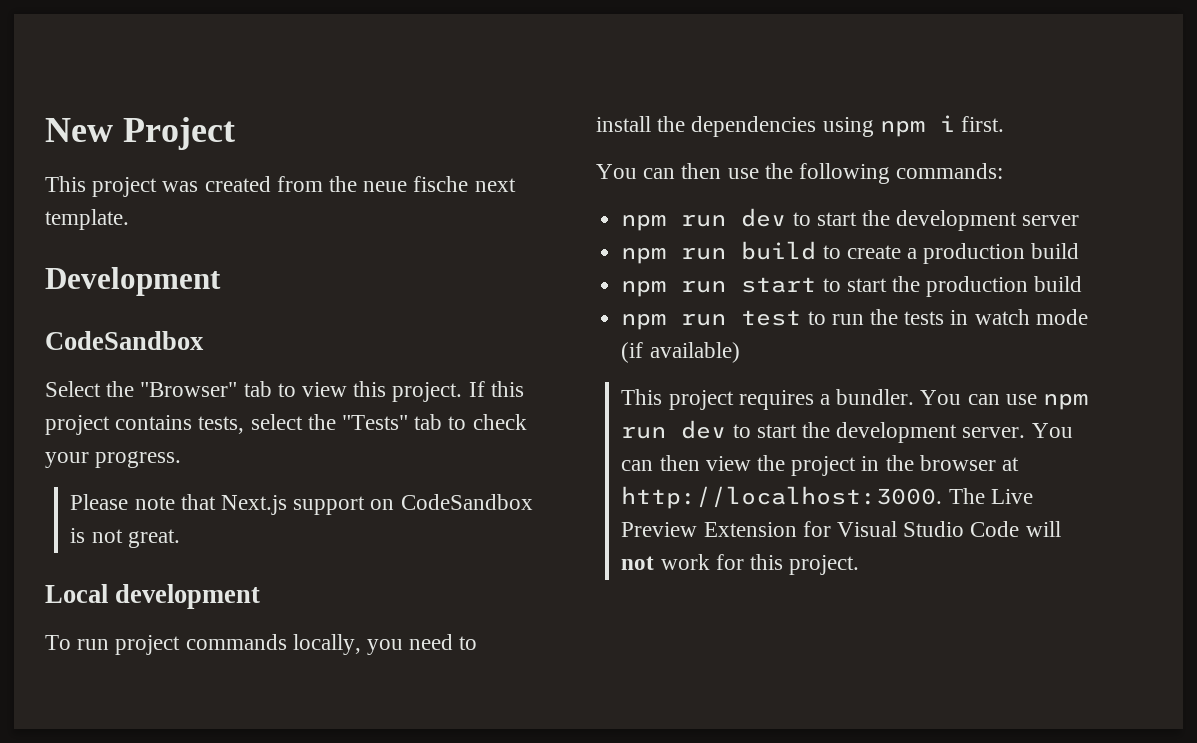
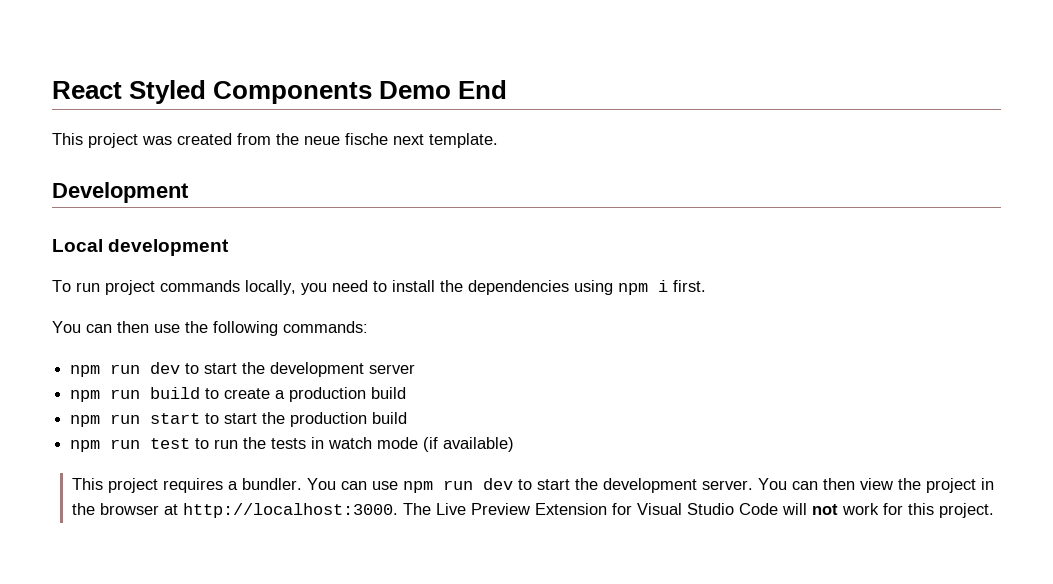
- New Project
+ React Styled Components Demo End
  Development
- CodeSandbox
- Select the "Browser" tab to view this project. If this project contains tests, select the "Tests" tab to check your progress.
- Please note that Next.js support on CodeSandbox is not great.

